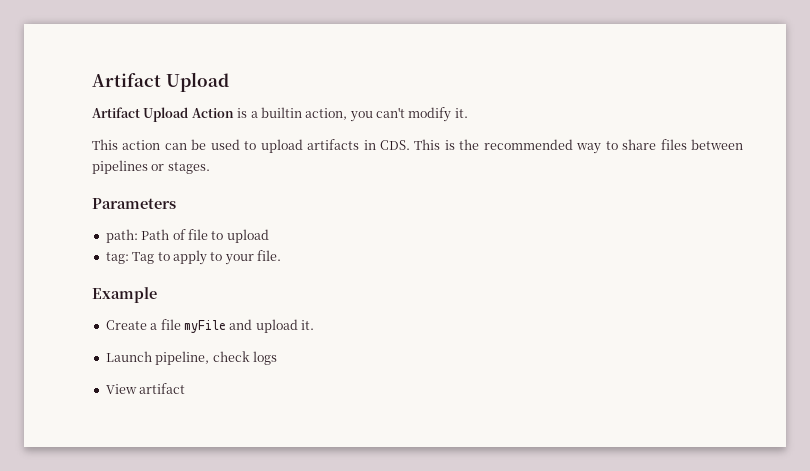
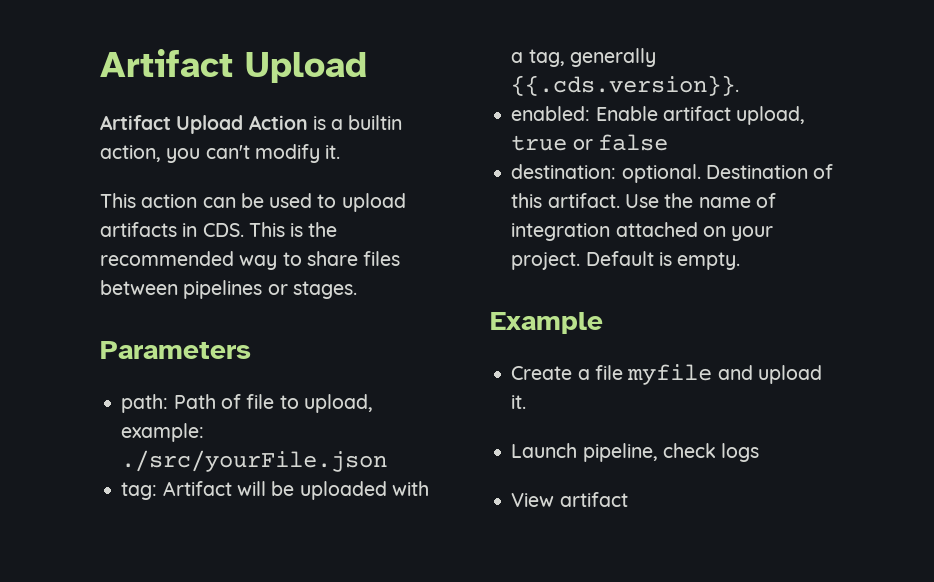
- path: Path of file to upload
- tag: Tag to apply to your file.
+ path: Path of file to upload, example: ./src/yourFile.json
+ tag: Artifact will be uploaded with a tag, generally {{.cds.version}}.
+ enabled: Enable artifact upload, true or false
+ destination: optional. Destination of this artifact. Use the name of integration attached on your project. Default is empty.
- Create a file myFile and upload it.
+ Create a file myfile and upload it.

